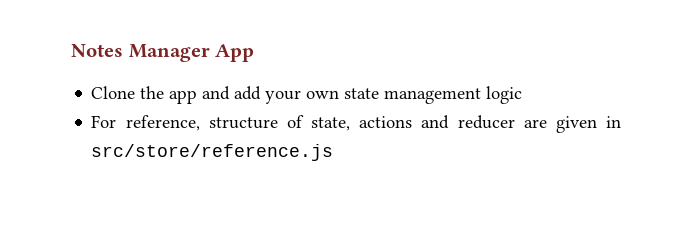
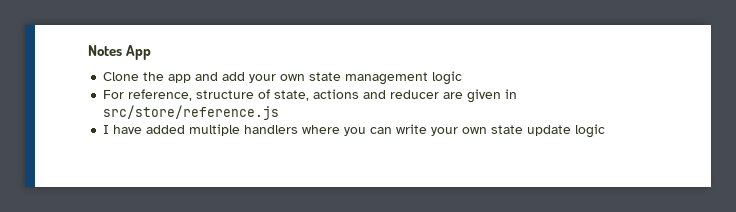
- Notes Manager App
+ Notes App
+ I have added multiple handlers where you can write your own state update logic

